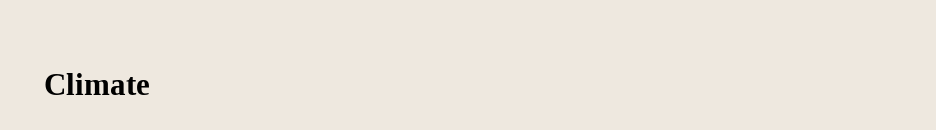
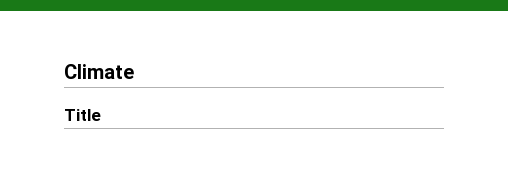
+ Title

